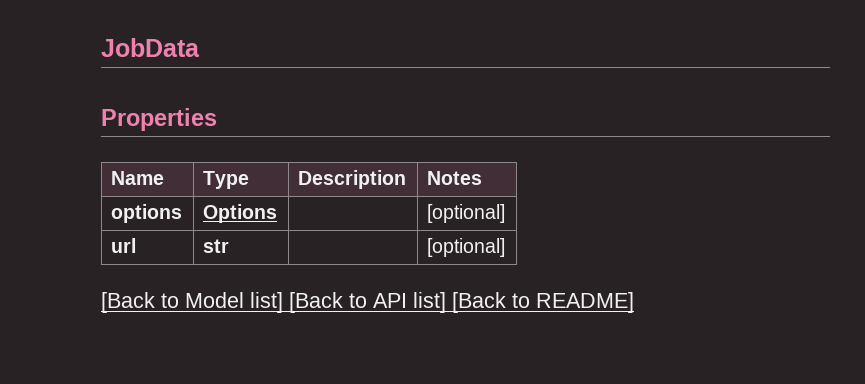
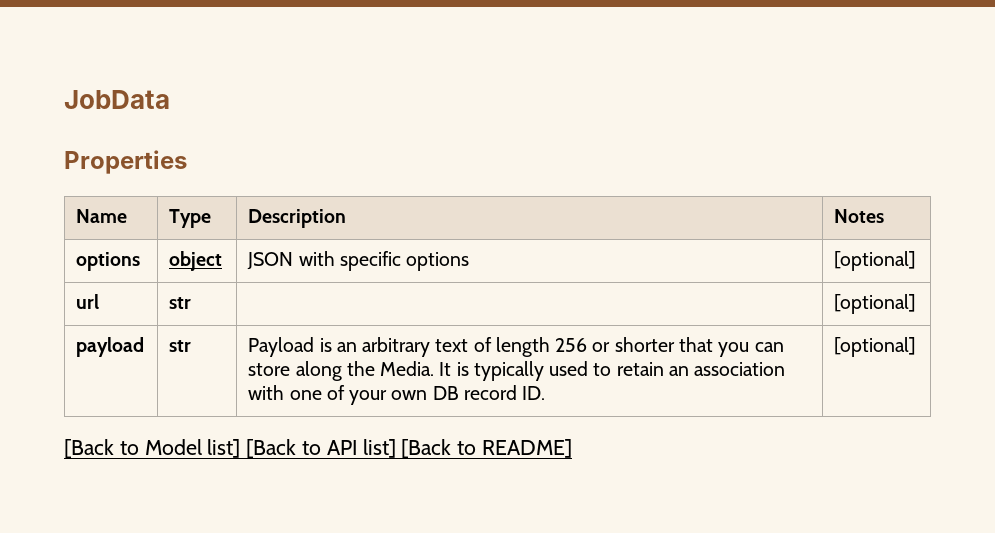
- options | Options | | [optional]
+ options | object | JSON with specific options | [optional]
+ payload | str | Payload is an arbitrary text of length 256 or shorter that you can store along the Media. It is typically used to retain an association with one of your own DB record ID. | [optional]

